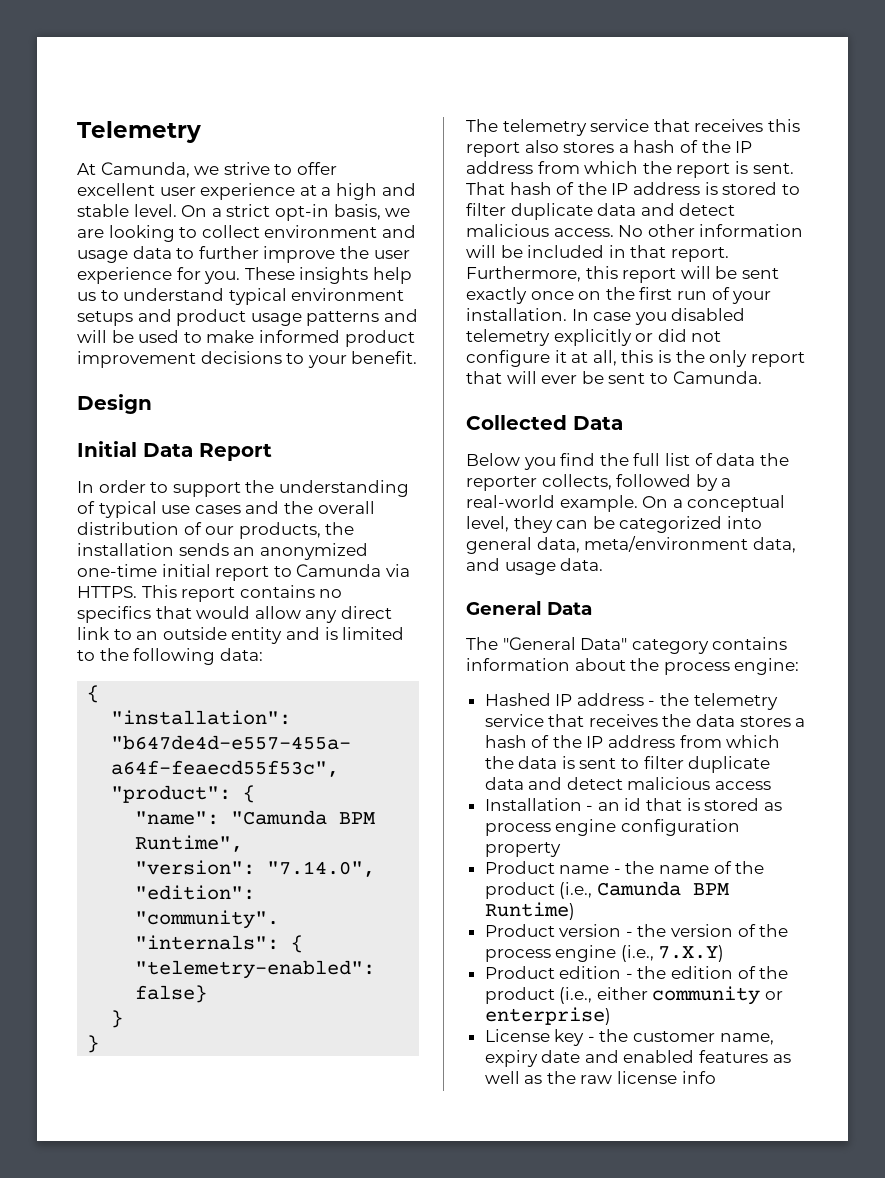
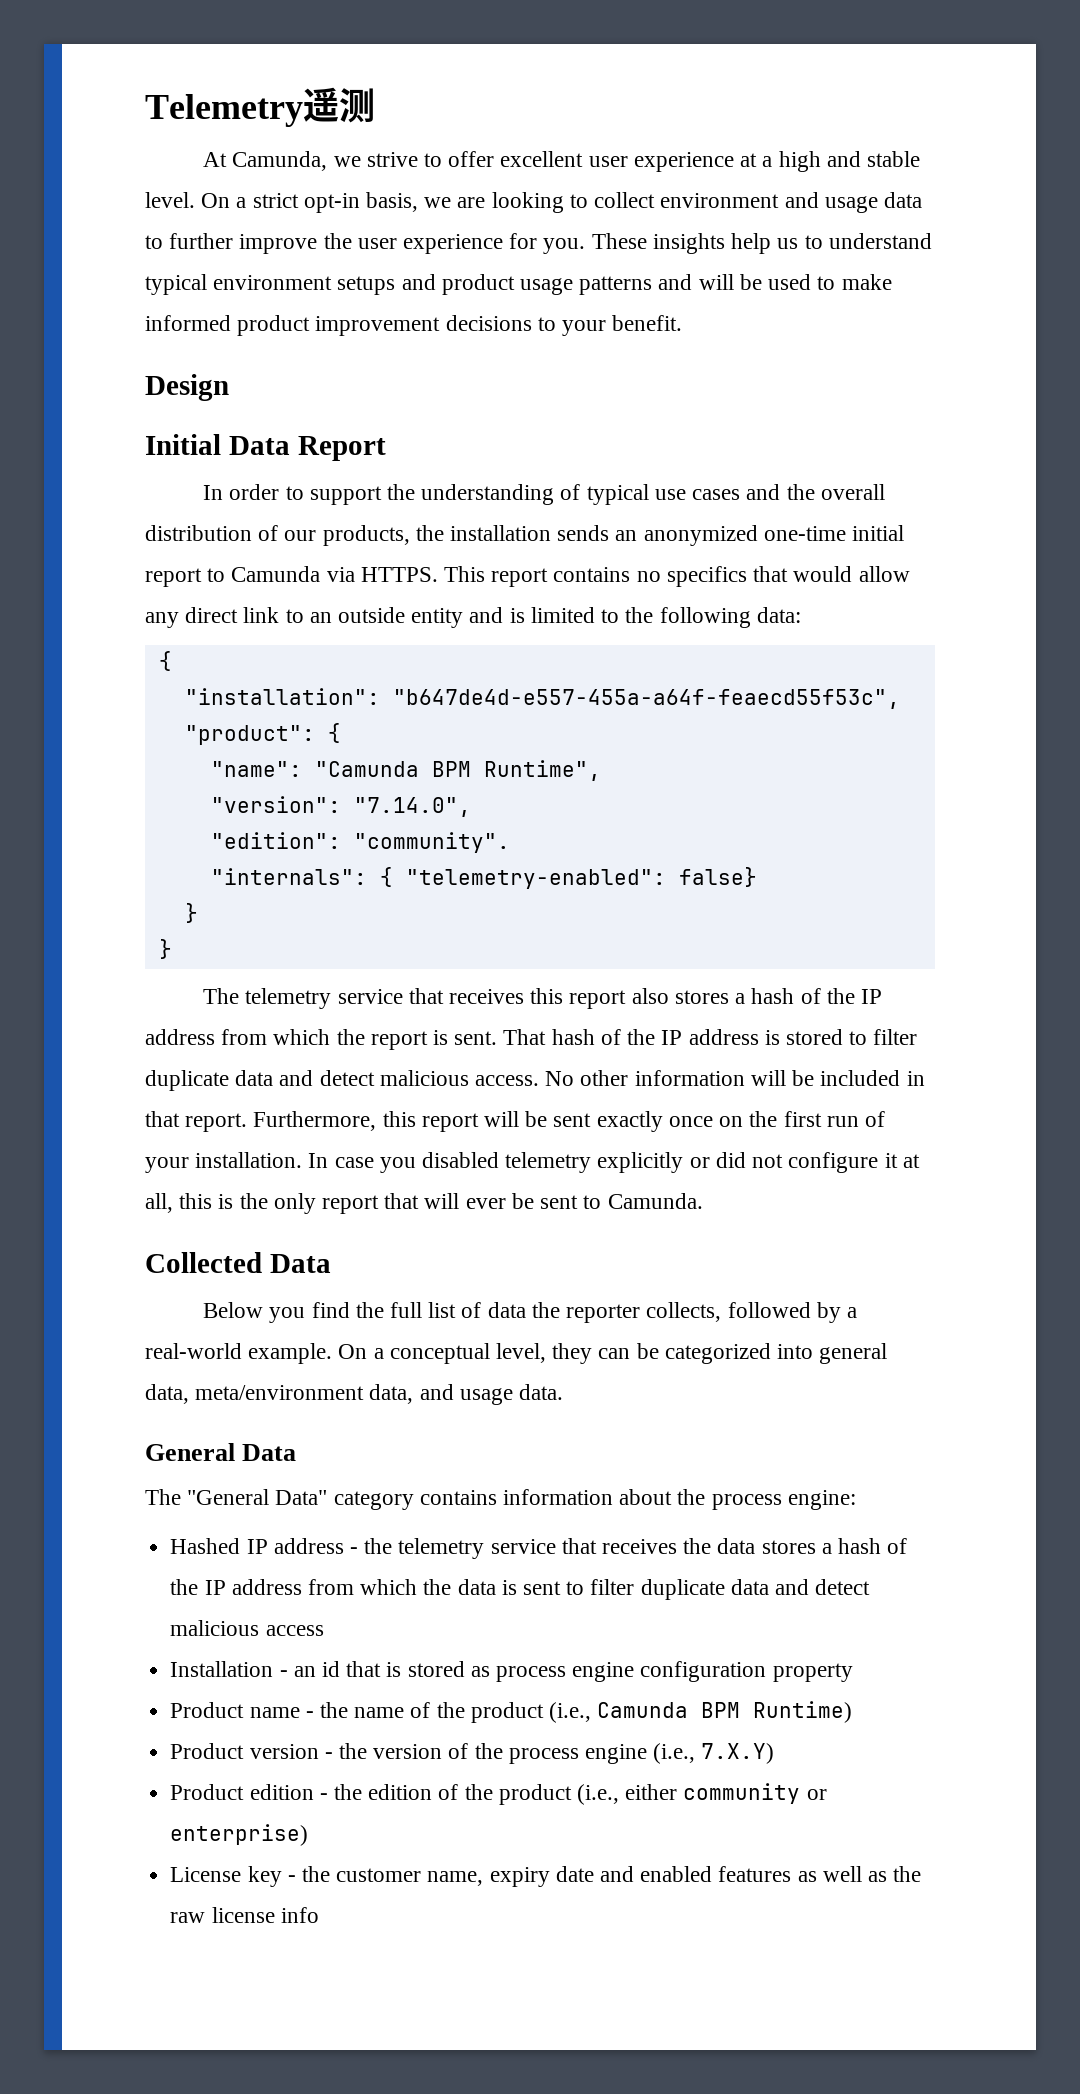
- Telemetry
+ Telemetry遥测

